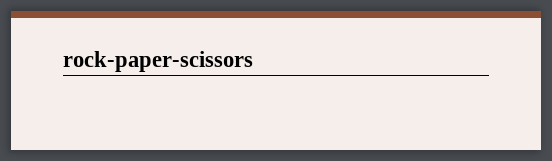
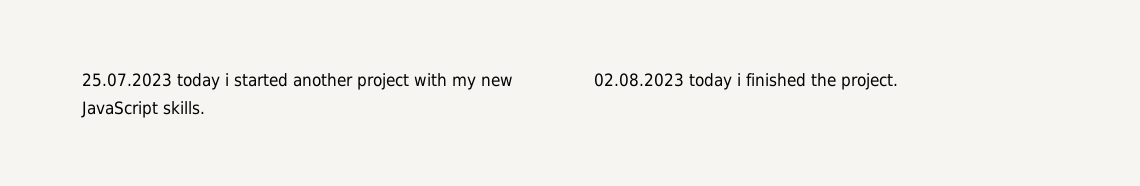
- rock-paper-scissors
+ 25.07.2023 today i started another project with my new JavaScript skills.
+ 02.08.2023 today i finished the project.

